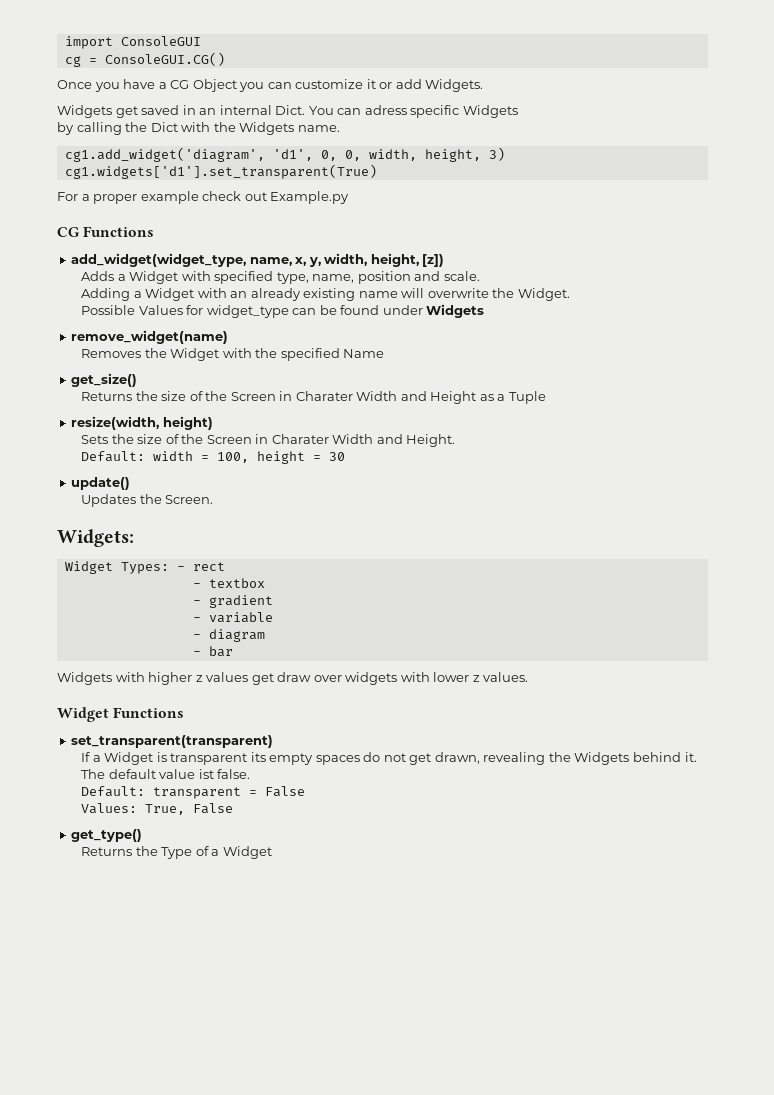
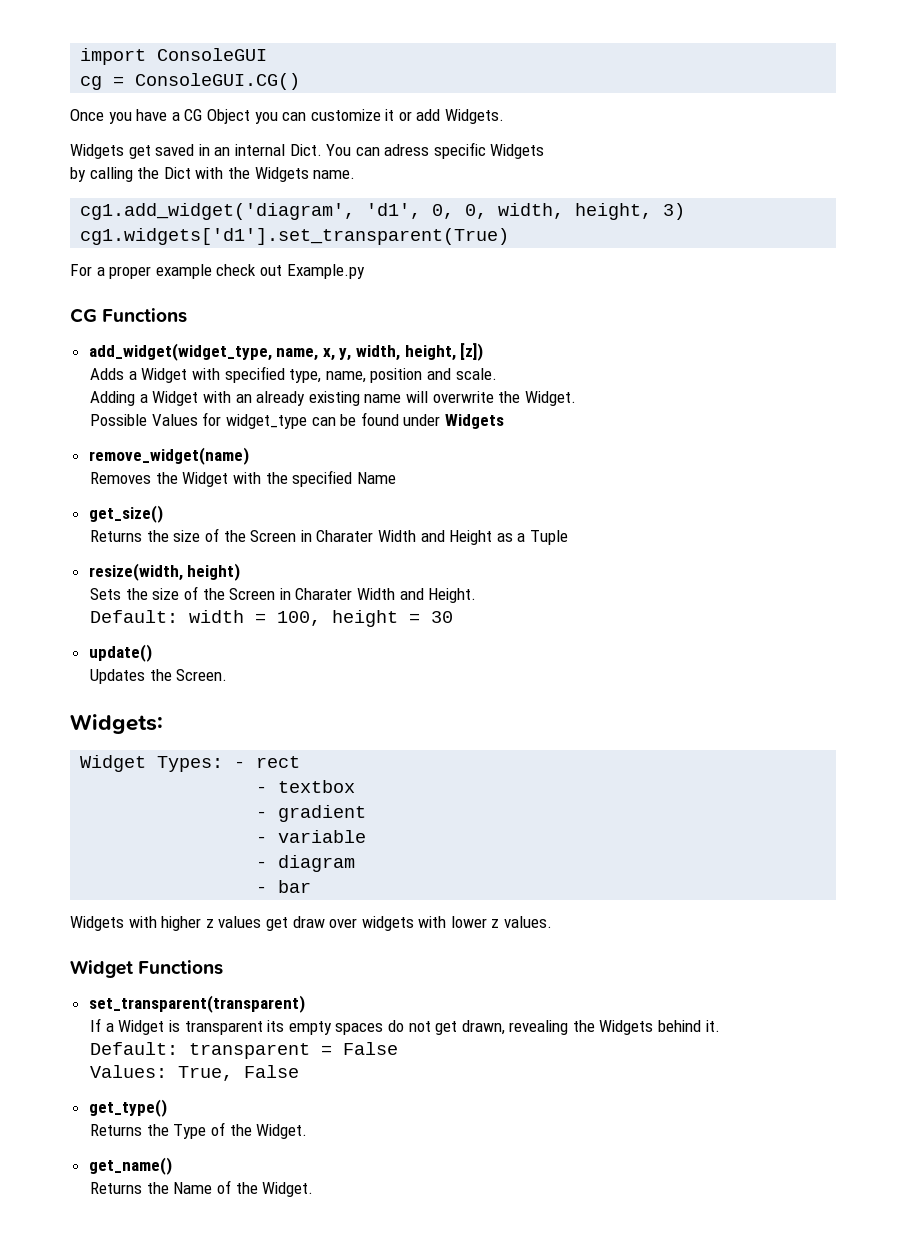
- The default value ist false.
- Returns the Type of a Widget
+ Returns the Type of the Widget.
+ get_name()
+ Returns the Name of the Widget.

